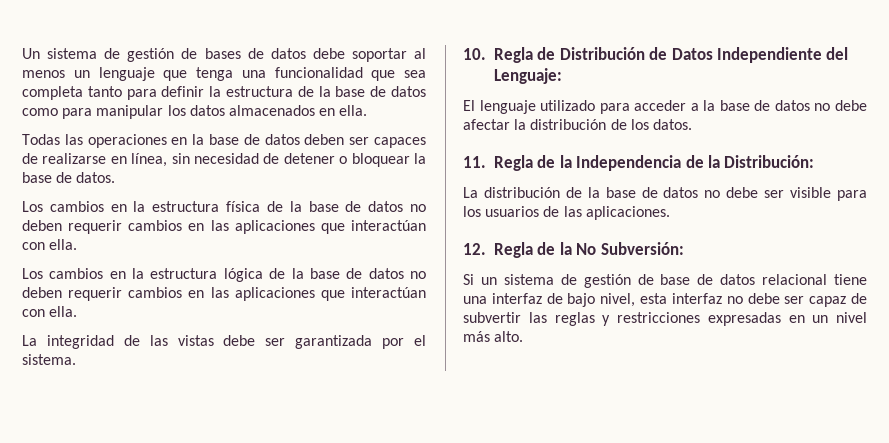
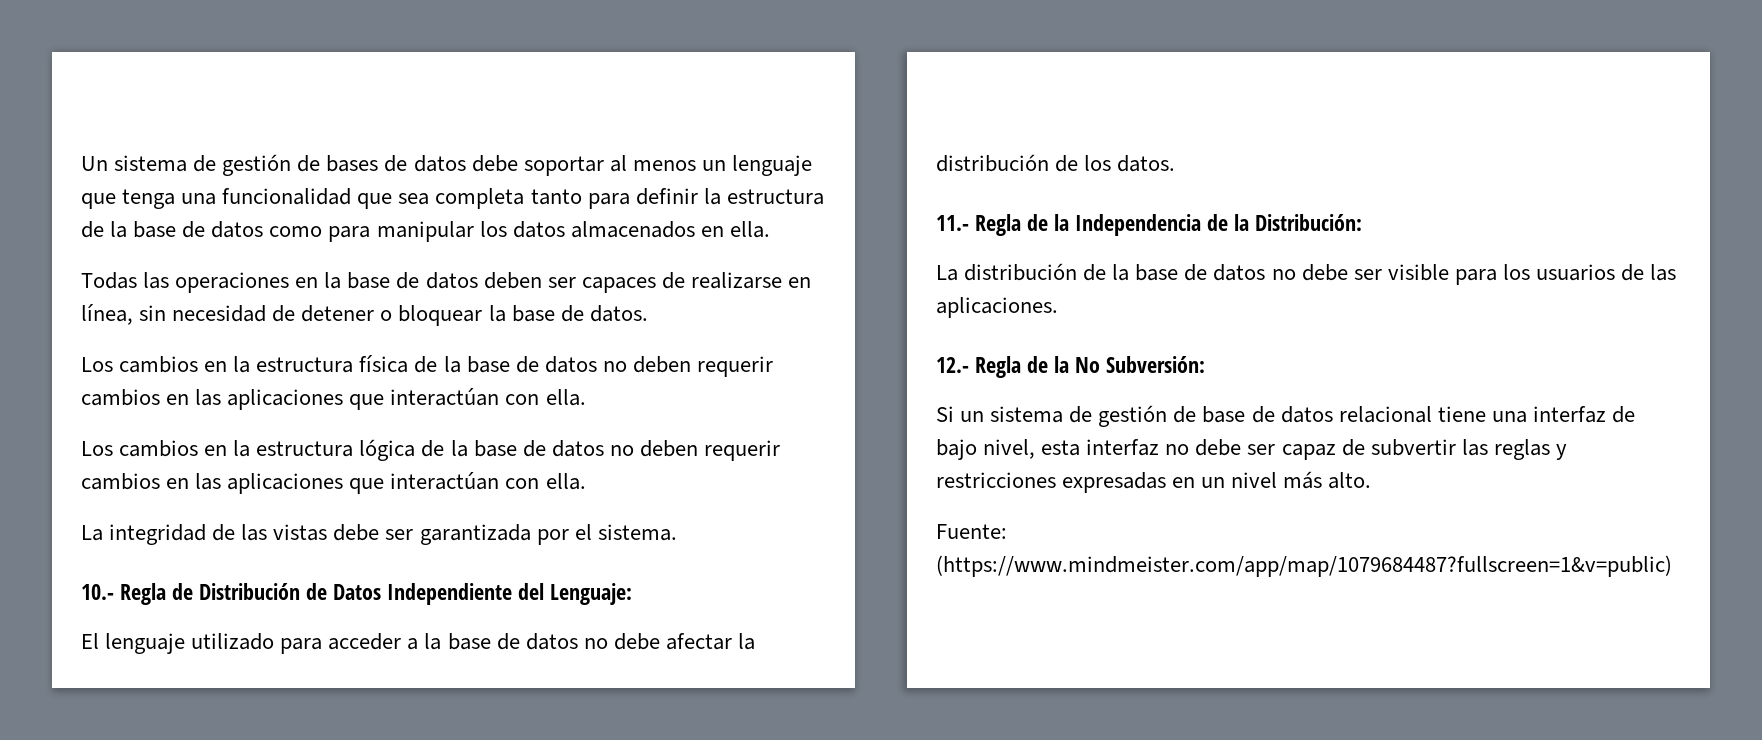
- 10. Regla de Distribución de Datos Independiente del Lenguaje:
+ 10.- Regla de Distribución de Datos Independiente del Lenguaje:
- 11. Regla de la Independencia de la Distribución:
+ 11.- Regla de la Independencia de la Distribución:
- 12. Regla de la No Subversión:
+ 12.- Regla de la No Subversión:
+ Fuente: (https://www.mindmeister.com/app/map/1079684487?fullscreen=1&v=public)

